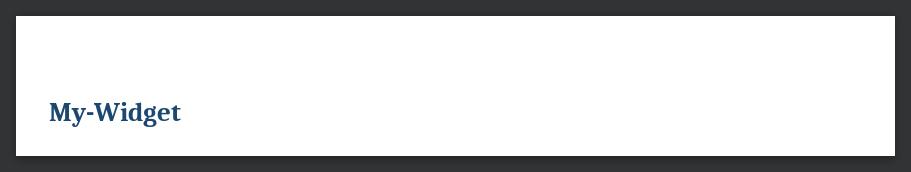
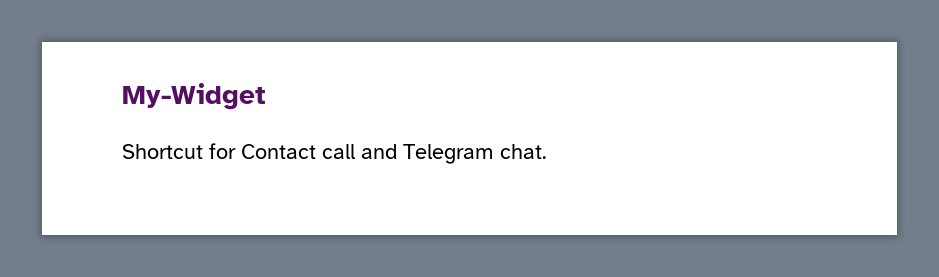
+ Shortcut for Contact call and Telegram chat.

